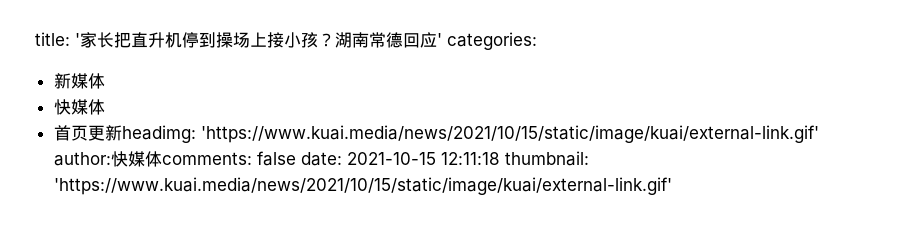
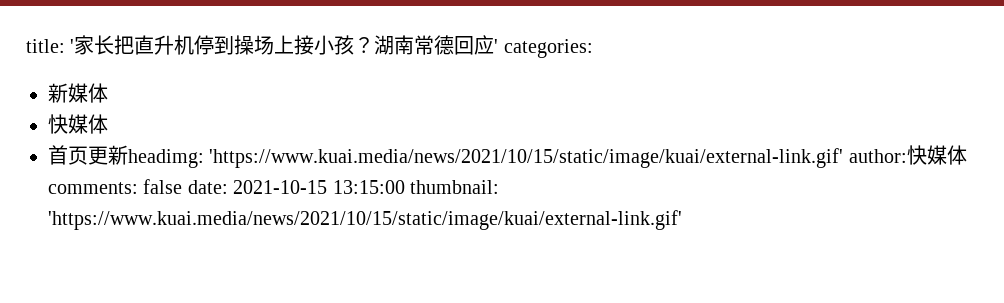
- 首页更新headimg: 'https://www.kuai.media/news/2021/10/15/static/image/kuai/external-link.gif' author:快媒体comments: false date: 2021-10-15 12:11:18 thumbnail: 'https://www.kuai.media/news/2021/10/15/static/image/kuai/external-link.gif'
+ 首页更新headimg: 'https://www.kuai.media/news/2021/10/15/static/image/kuai/external-link.gif' author:快媒体comments: false date: 2021-10-15 13:15:00 thumbnail: 'https://www.kuai.media/news/2021/10/15/static/image/kuai/external-link.gif'

